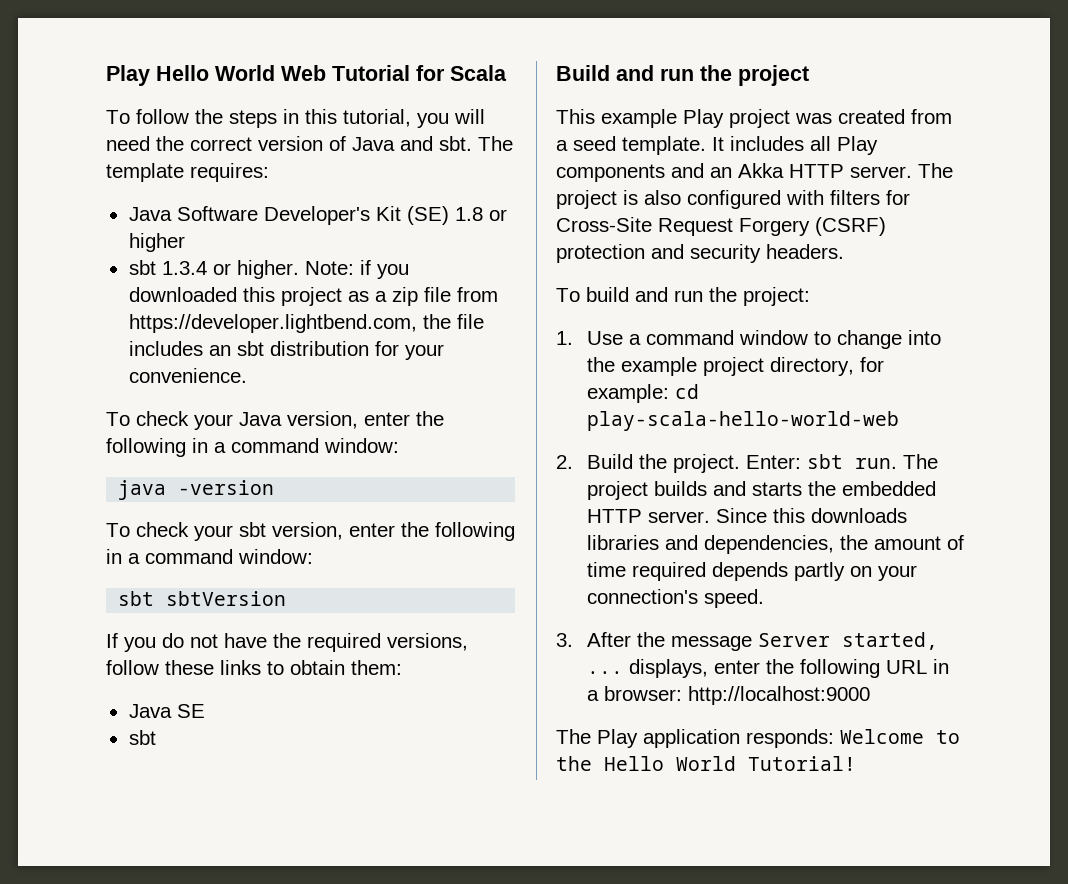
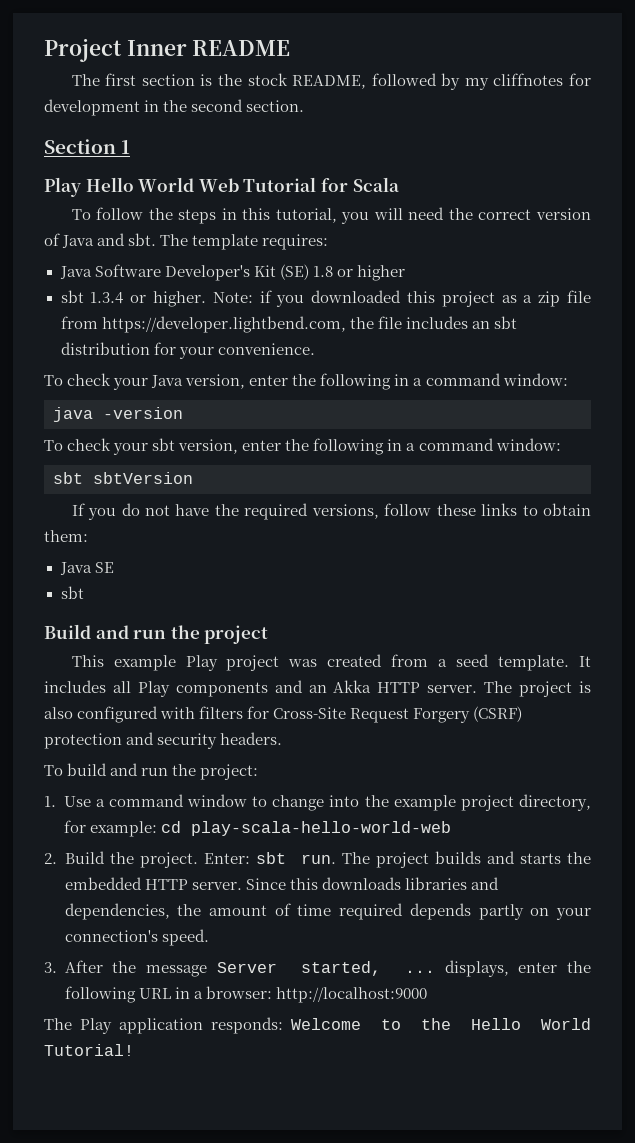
+ Project Inner README
+ The first section is the stock README, followed by my cliffnotes for development in the second section.
+ Section 1

